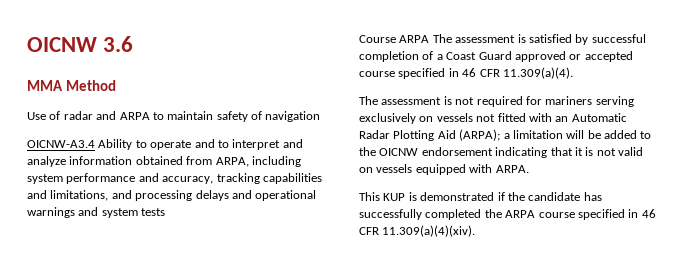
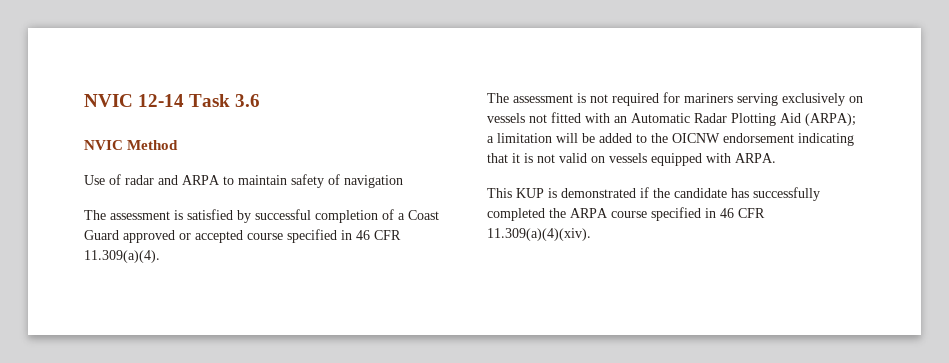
- OICNW 3.6
+ NVIC 12-14 Task 3.6
- MMA Method
+ NVIC Method
- OICNW-A3.4 Ability to operate and to interpret and analyze information obtained from ARPA, including system performance and accuracy, tracking capabilities and limitations, and processing delays and operational warnings and system tests
- Course ARPA The assessment is satisfied by successful completion of a Coast Guard approved or accepted course specified in 46 CFR 11.309(a)(4).
+ The assessment is satisfied by successful completion of a Coast Guard approved or accepted course specified in 46 CFR 11.309(a)(4).

